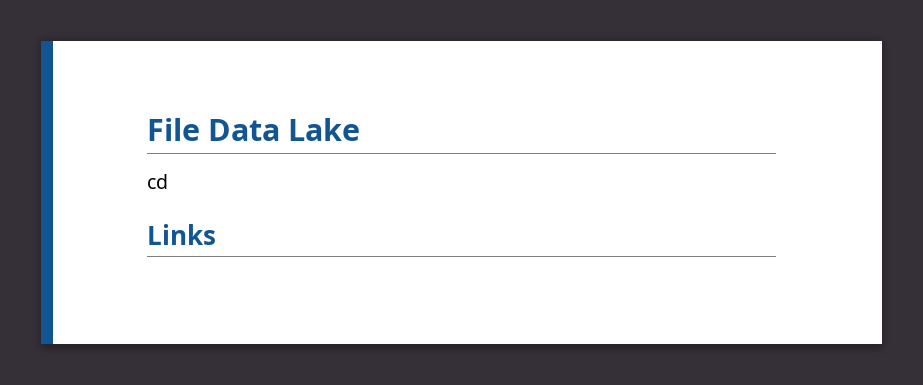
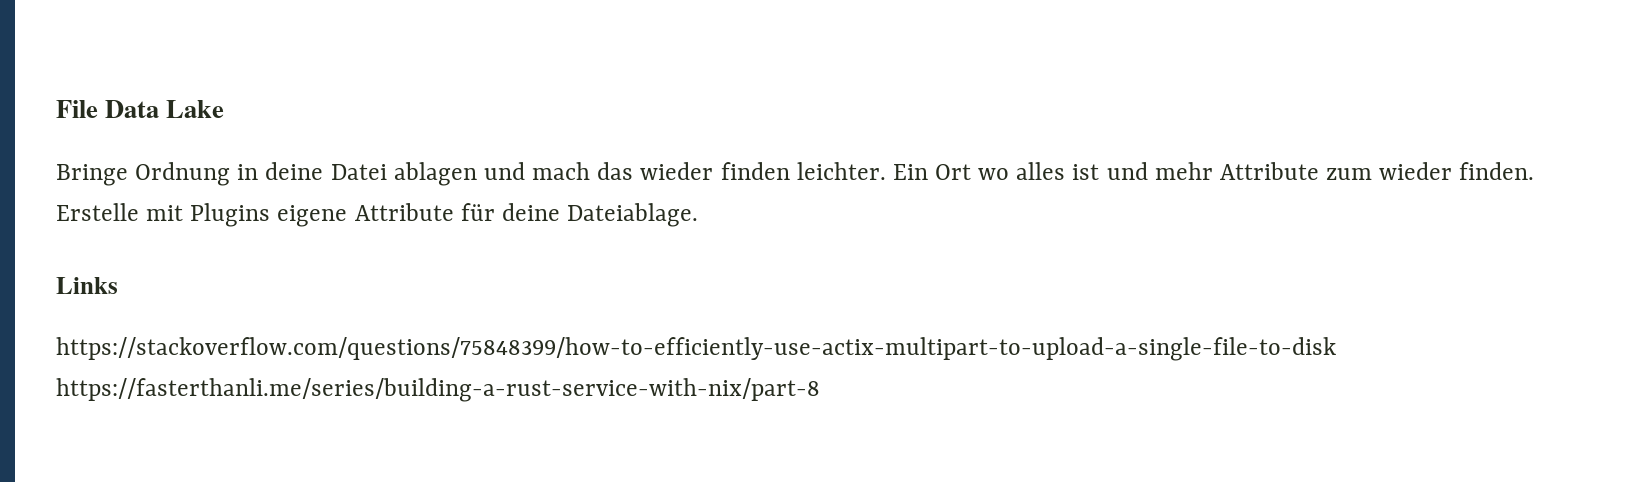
- cd
+ Bringe Ordnung in deine Datei ablagen und mach das wieder finden leichter. Ein Ort wo alles ist und mehr Attribute zum wieder finden. Erstelle mit Plugins eigene Attribute für deine Dateiablage.
+ https://stackoverflow.com/questions/75848399/how-to-efficiently-use-actix-multipart-to-upload-a-single-file-to-disk https://fasterthanli.me/series/building-a-rust-service-with-nix/part-8

